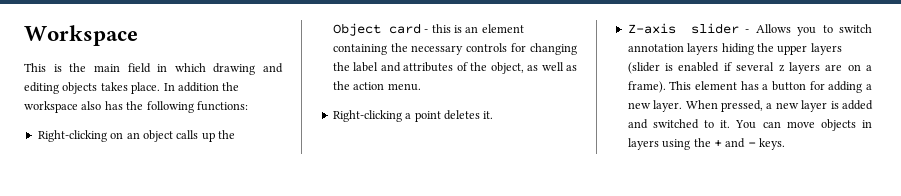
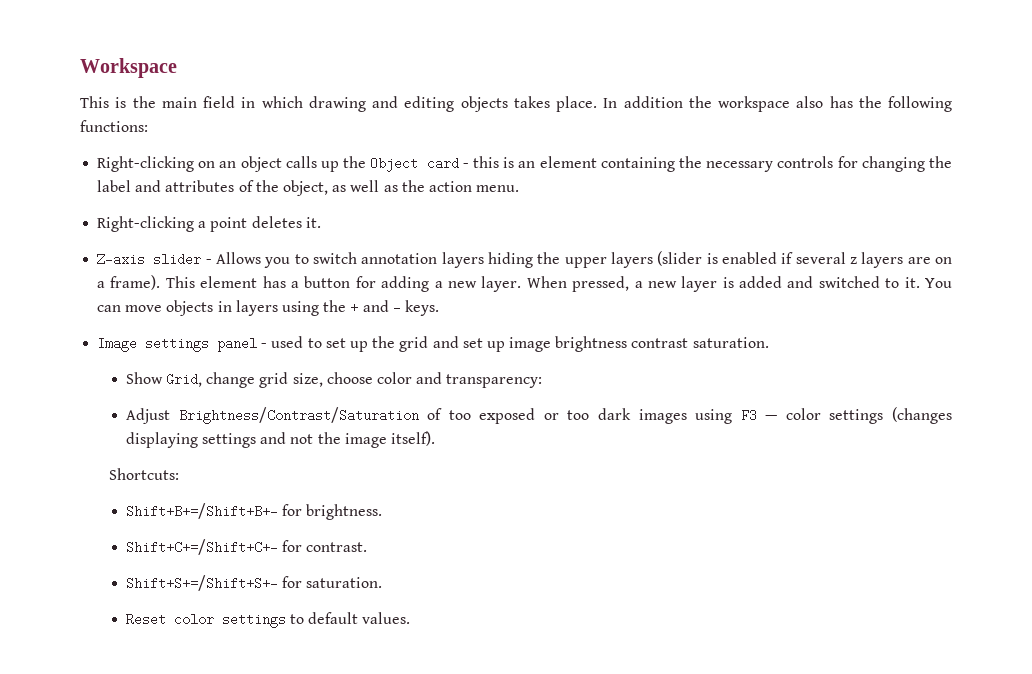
+ Image settings panel - used to set up the grid and set up image brightness contrast saturation.
+ Show Grid, change grid size, choose color and transparency:
+ Adjust Brightness/Contrast/Saturation of too exposed or too dark images using F3 — color settings (changes displaying settings and not the image itself).
+ Shortcuts:
+ Shift+B+=/Shift+B+- for brightness.
+ Shift+C+=/Shift+C+- for contrast.
+ Shift+S+=/Shift+S+- for saturation.
+ Reset color settings to default values.

